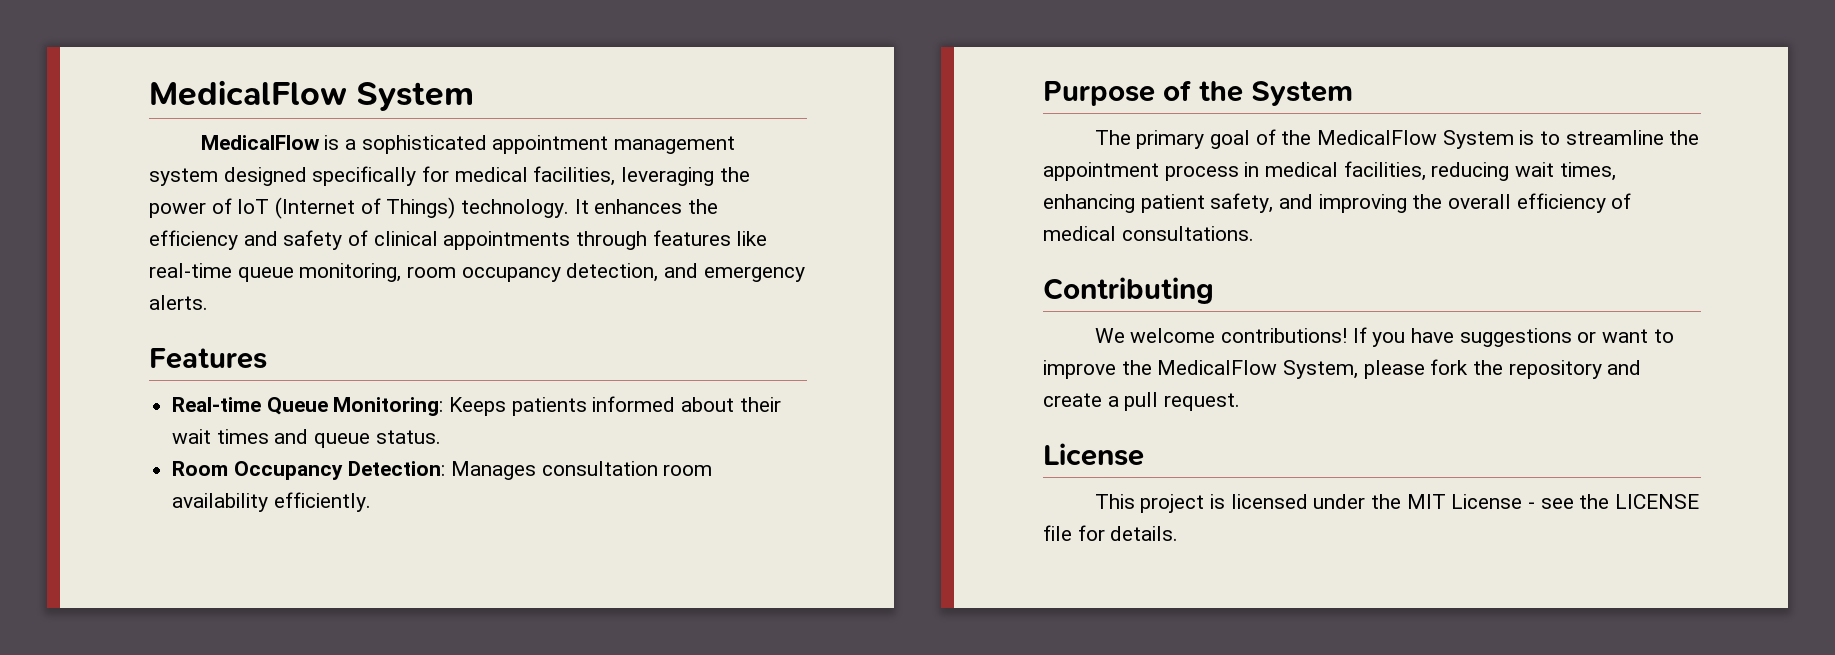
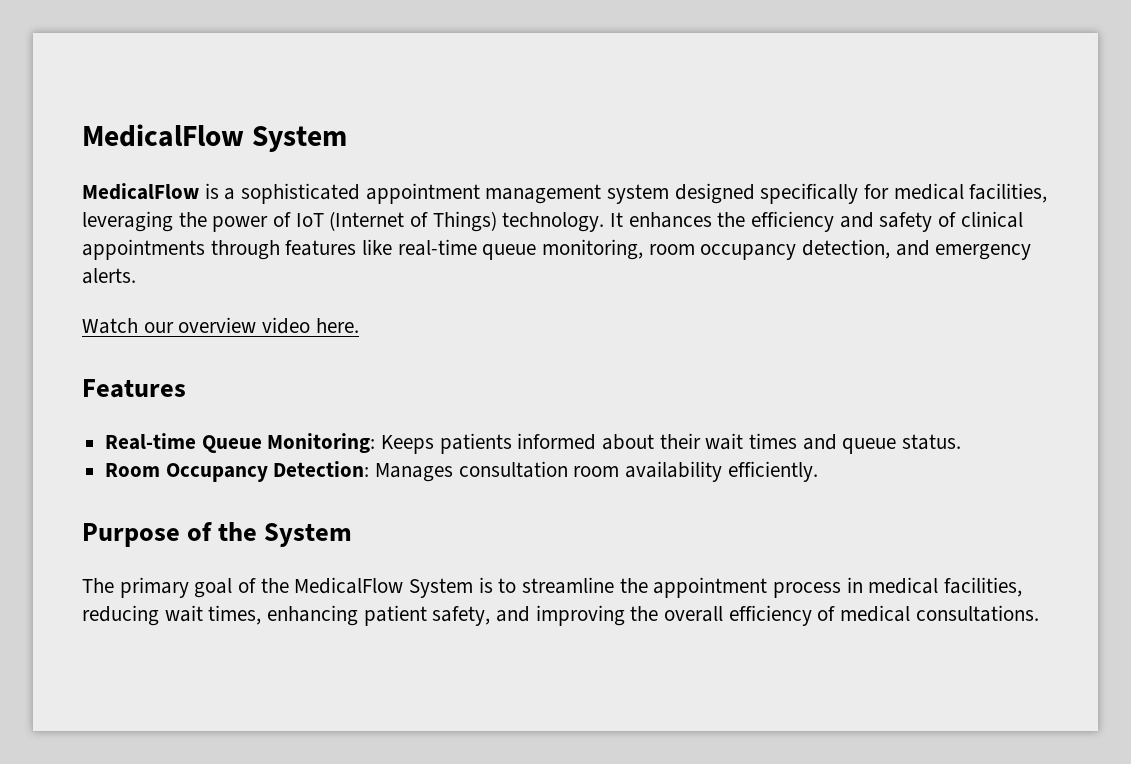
+ Watch our overview video here.
- Contributing
- We welcome contributions! If you have suggestions or want to improve the MedicalFlow System, please fork the repository and create a pull request.
- License
- This project is licensed under the MIT License - see the LICENSE file for details.

